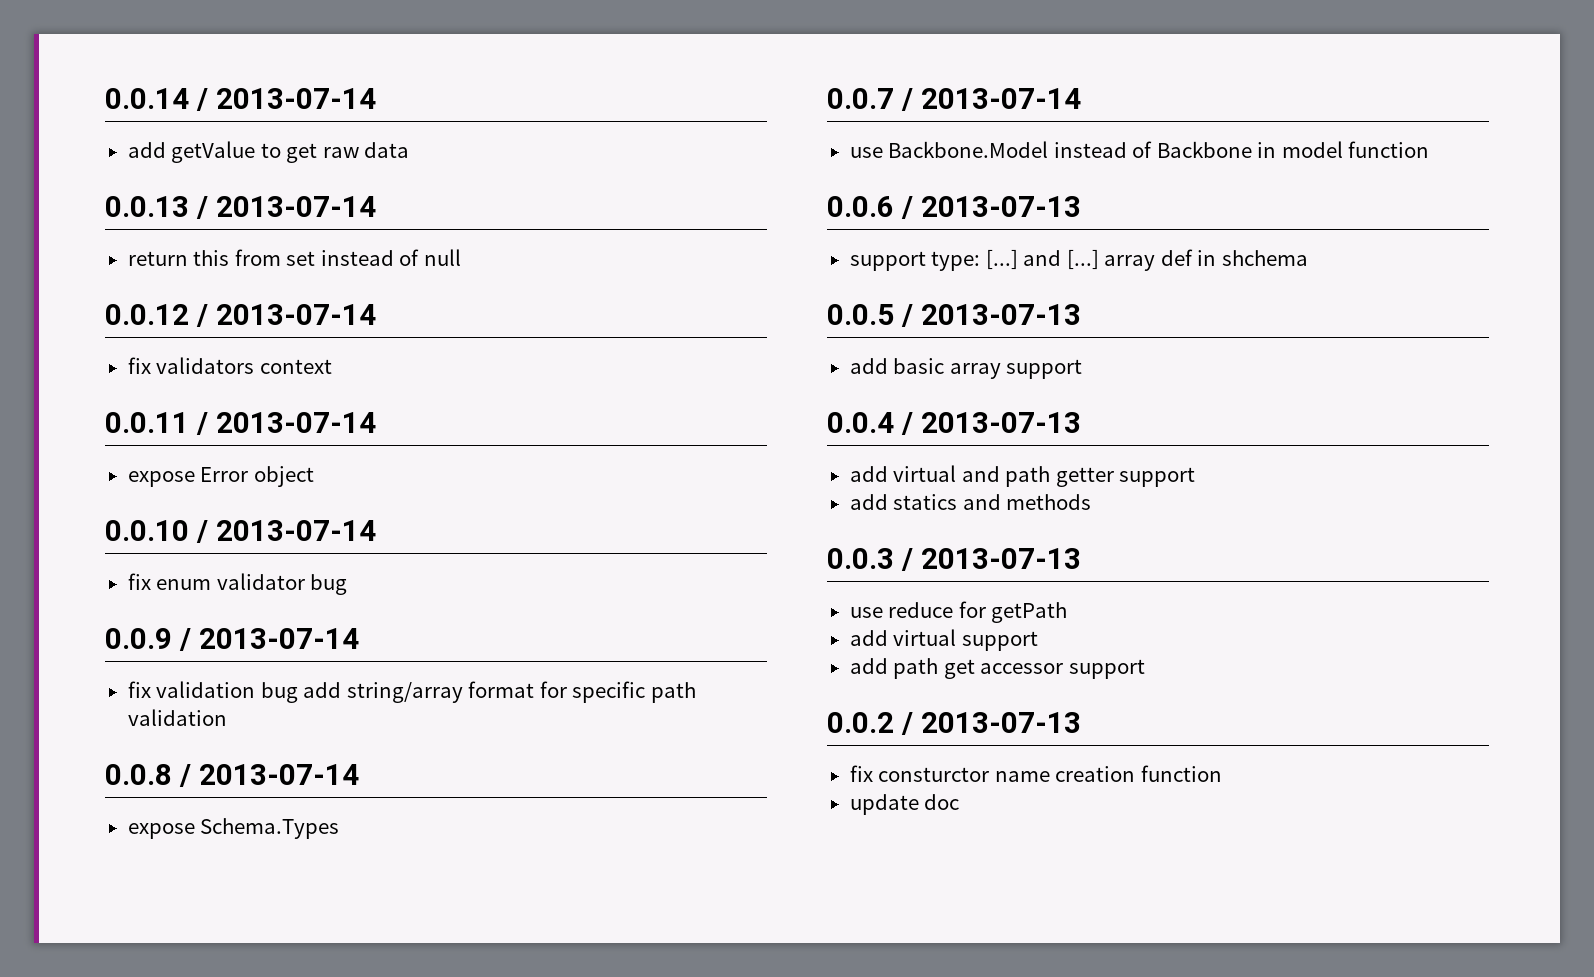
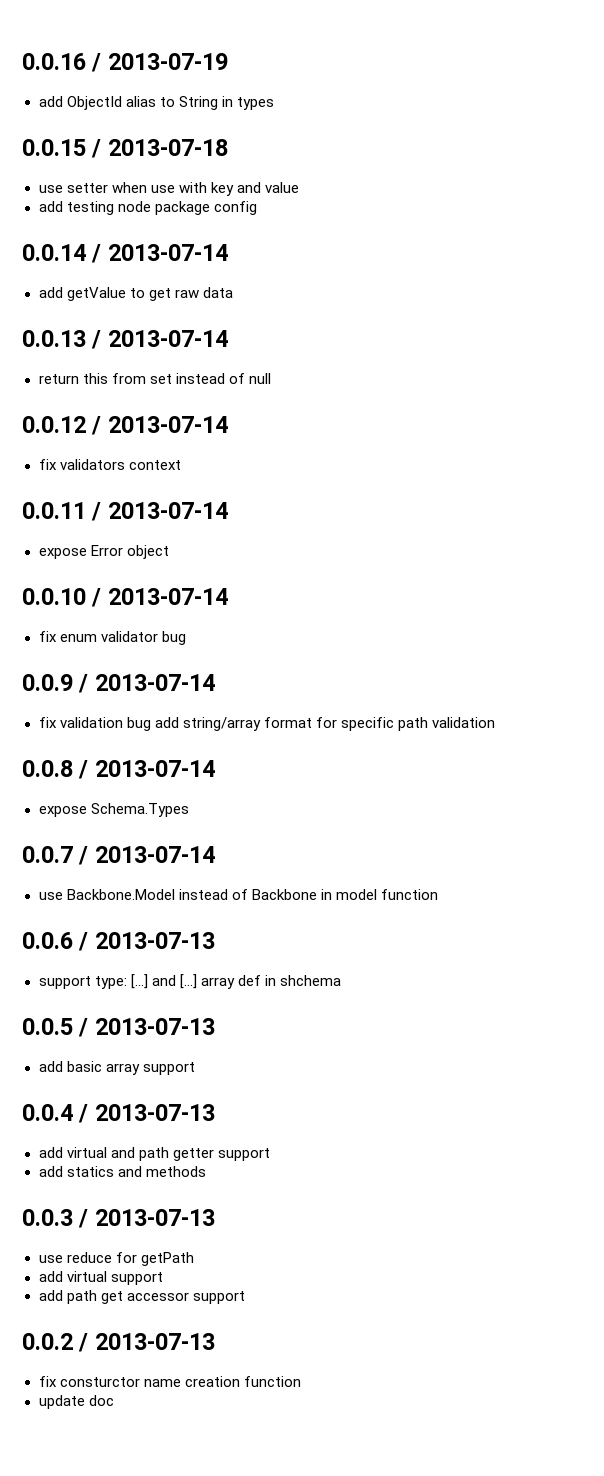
+ 0.0.16 / 2013-07-19
+ add ObjectId alias to String in types
+ 0.0.15 / 2013-07-18
+ use setter when use with key and value
+ add testing node package config

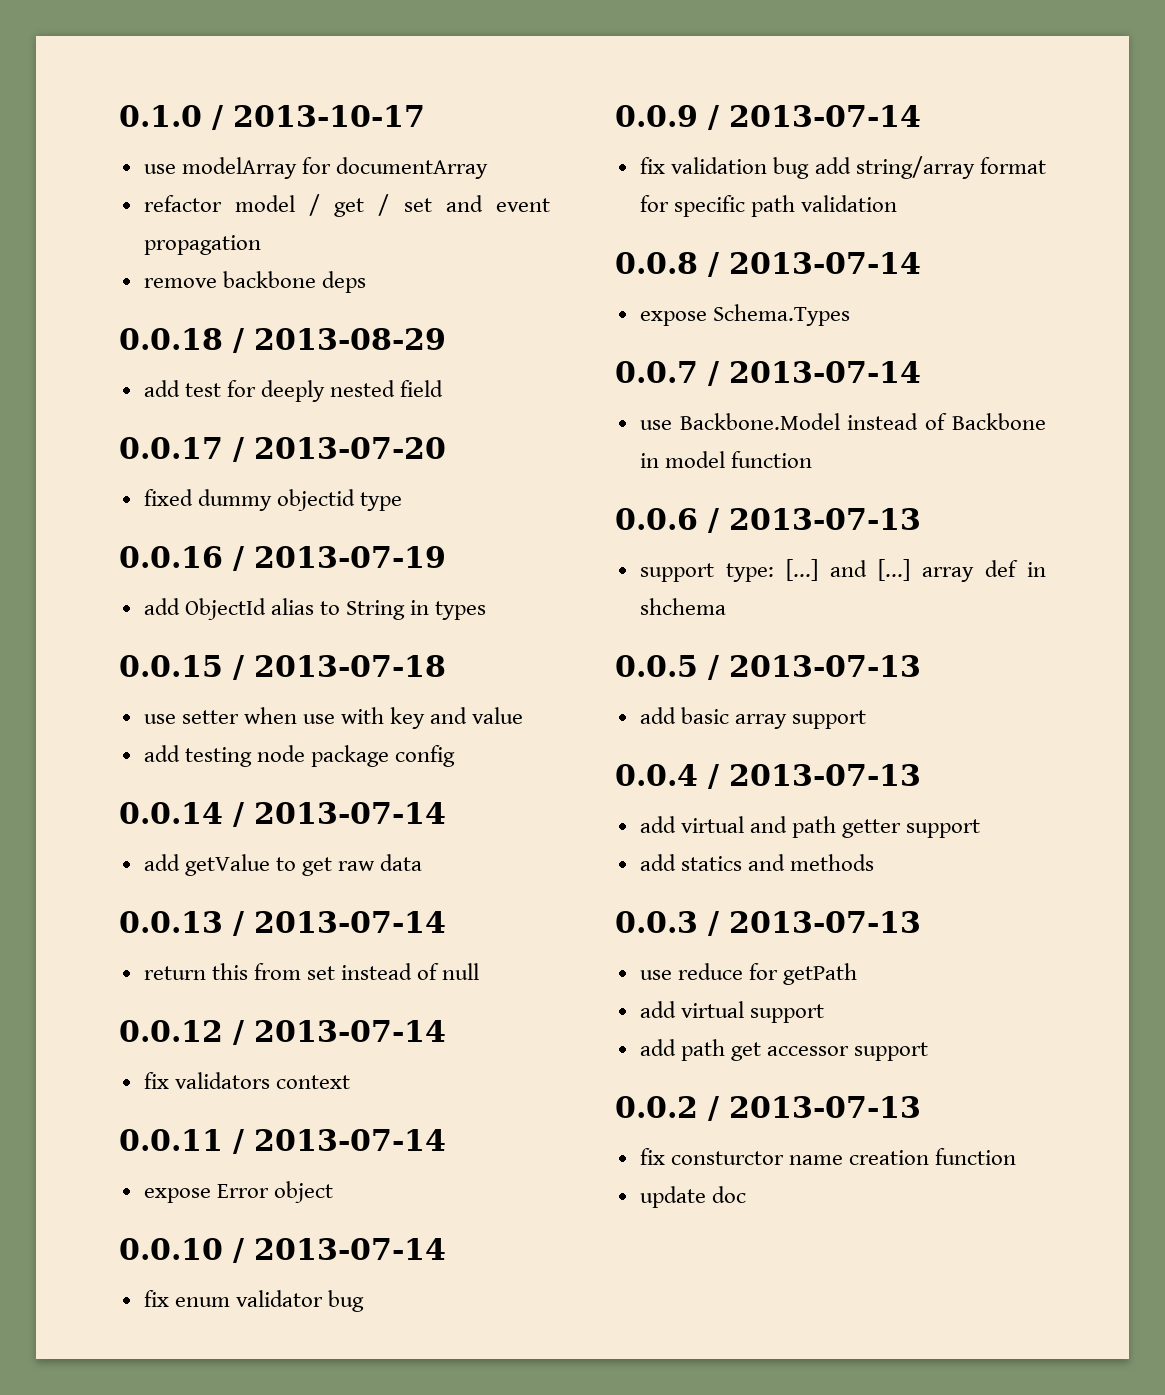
+ 0.1.0 / 2013-10-17
+ use modelArray for documentArray
+ refactor model / get / set and event propagation
+ remove backbone deps
+ 0.0.18 / 2013-08-29
+ add test for deeply nested field
+ 0.0.17 / 2013-07-20
+ fixed dummy objectid type

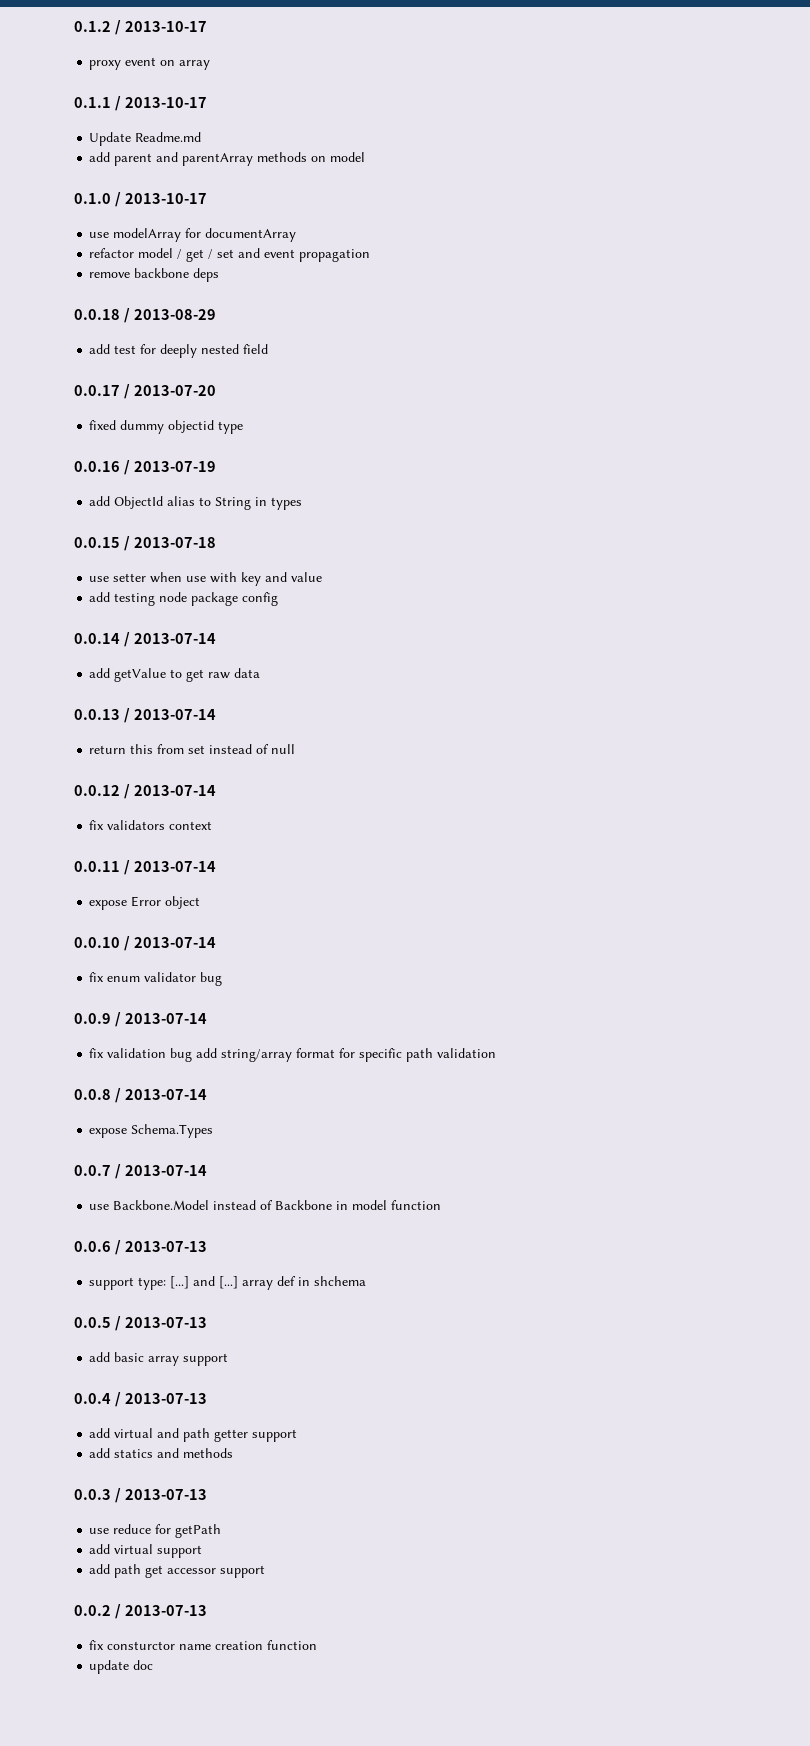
+ 0.1.2 / 2013-10-17
+ proxy event on array
+ 0.1.1 / 2013-10-17
+ Update Readme.md
+ add parent and parentArray methods on model

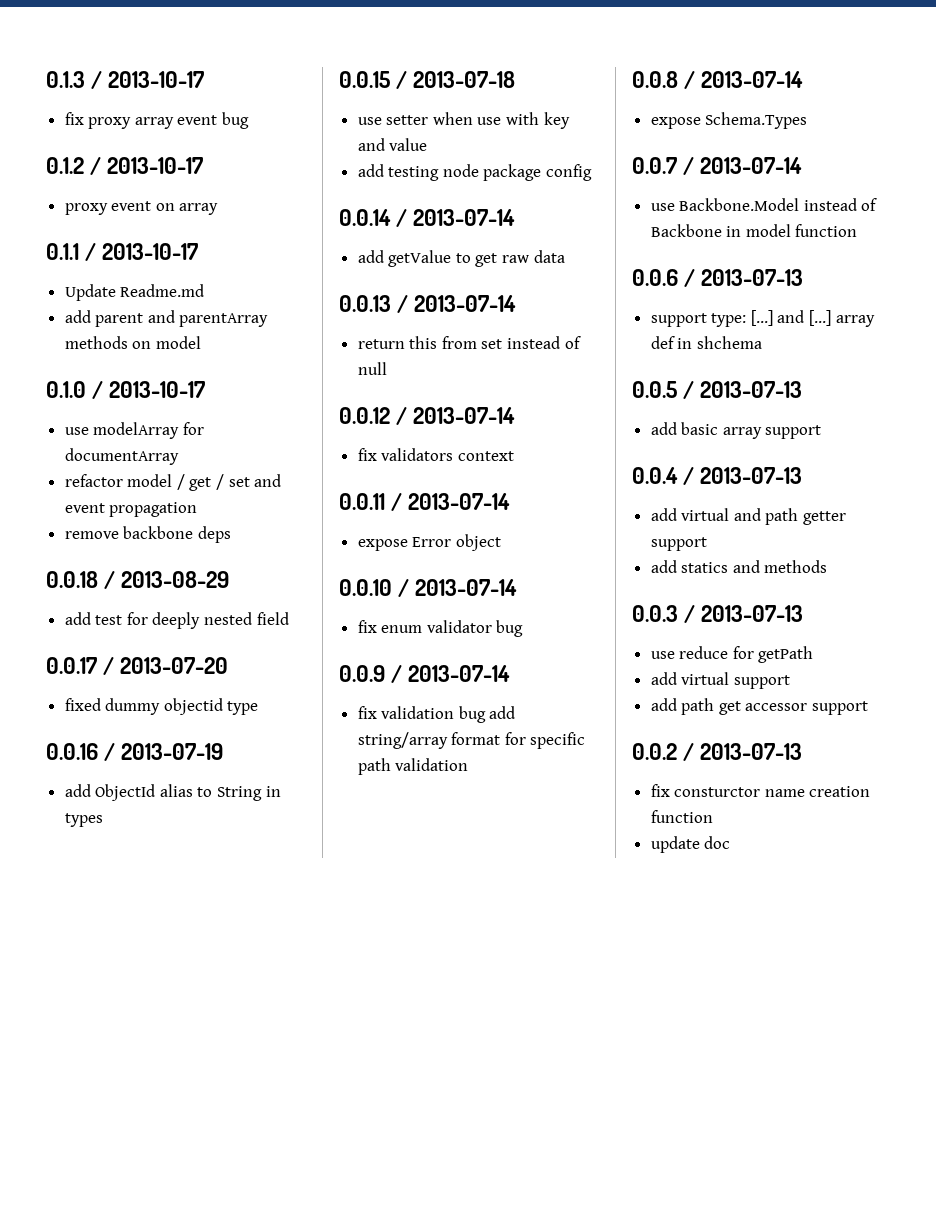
+ 0.1.3 / 2013-10-17
+ fix proxy array event bug

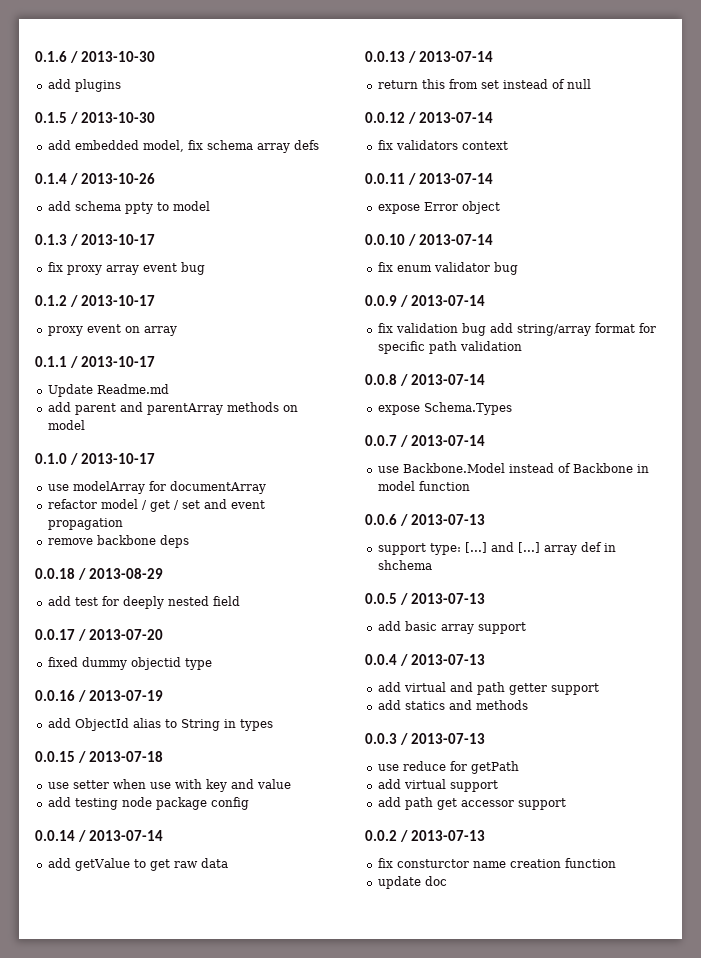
+ 0.1.6 / 2013-10-30
+ add plugins
+ 0.1.5 / 2013-10-30
+ add embedded model, fix schema array defs
+ 0.1.4 / 2013-10-26
+ add schema ppty to model

